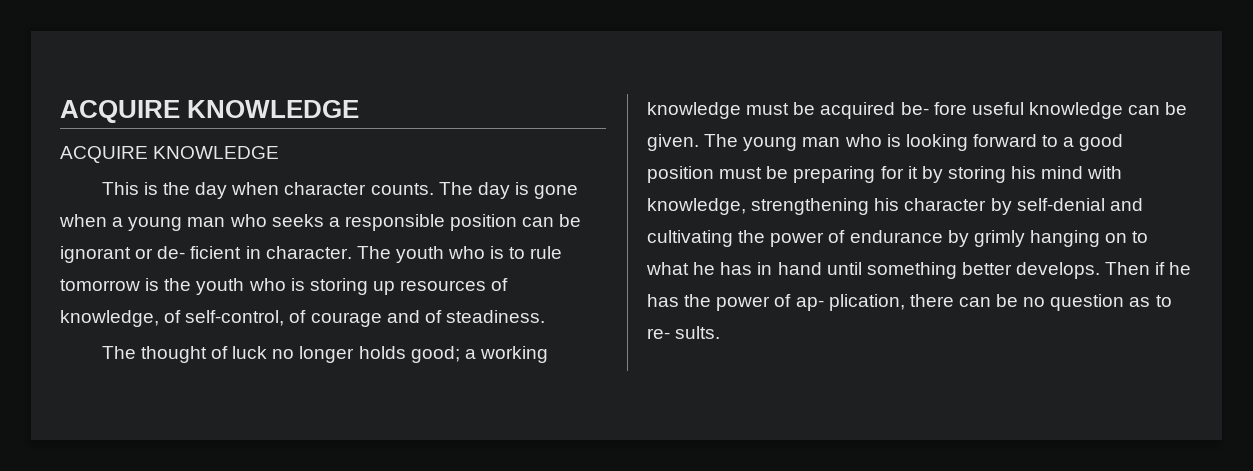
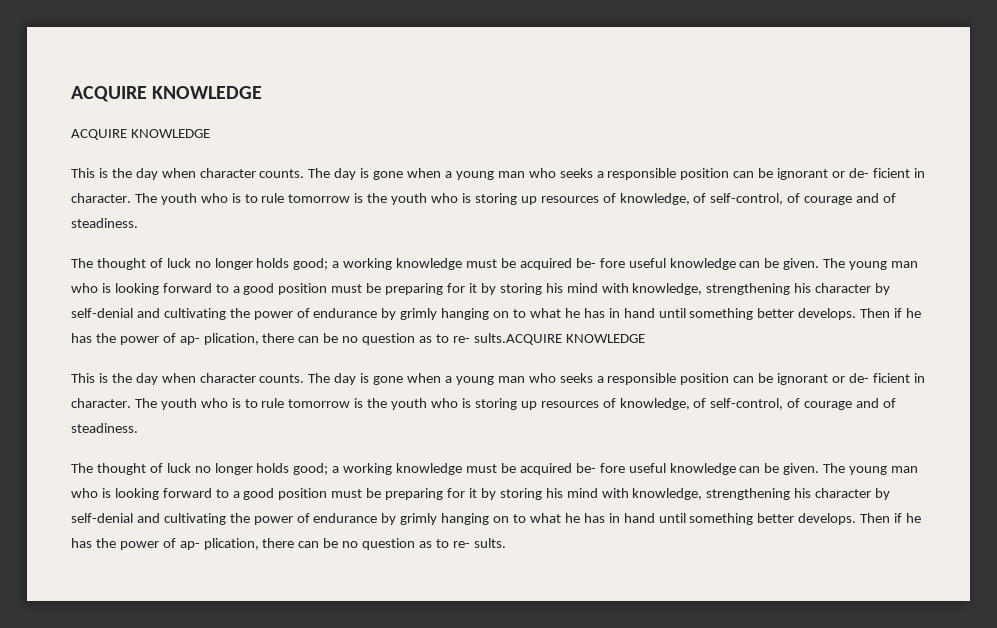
+ The thought of luck no longer holds good; a working knowledge must be acquired be- fore useful knowledge can be given. The young man who is looking forward to a good position must be preparing for it by storing his mind with knowledge, strengthening his character by self-denial and cultivating the power of endurance by grimly hanging on to what he has in hand until something better develops. Then if he has the power of ap- plication, there can be no question as to re- sults.ACQUIRE KNOWLEDGE
+ This is the day when character counts. The day is gone when a young man who seeks a responsible position can be ignorant or de- ficient in character. The youth who is to rule tomorrow is the youth who is storing up resources of knowledge, of self-control, of courage and of steadiness.

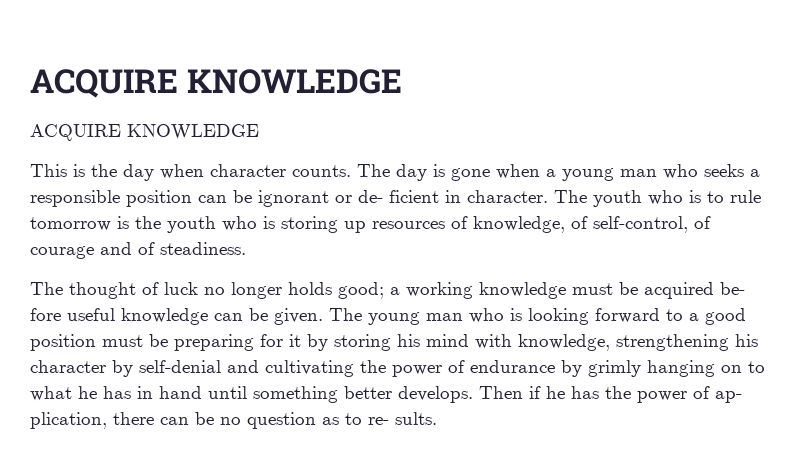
- The thought of luck no longer holds good; a working knowledge must be acquired be- fore useful knowledge can be given. The young man who is looking forward to a good position must be preparing for it by storing his mind with knowledge, strengthening his character by self-denial and cultivating the power of endurance by grimly hanging on to what he has in hand until something better develops. Then if he has the power of ap- plication, there can be no question as to re- sults.ACQUIRE KNOWLEDGE
- This is the day when character counts. The day is gone when a young man who seeks a responsible position can be ignorant or de- ficient in character. The youth who is to rule tomorrow is the youth who is storing up resources of knowledge, of self-control, of courage and of steadiness.

